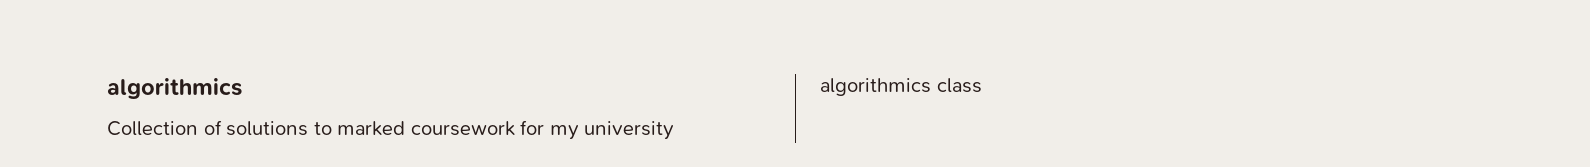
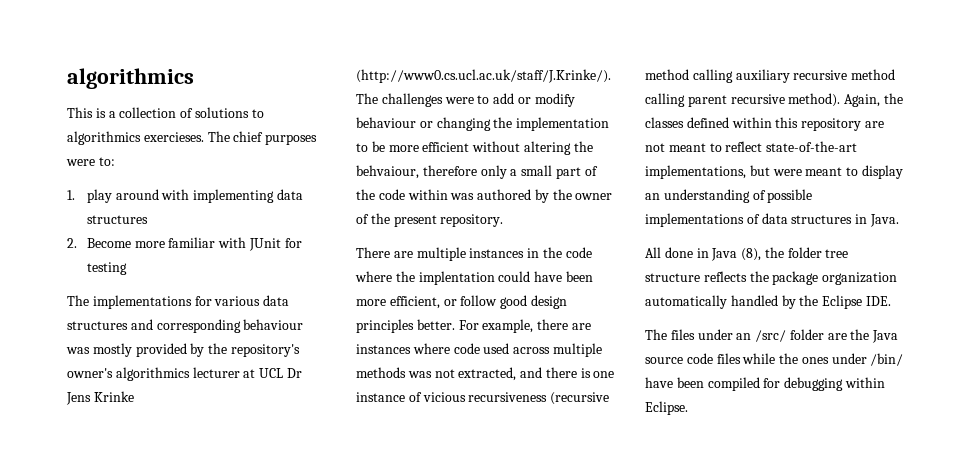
- Collection of solutions to marked coursework for my university algorithmics class
+ This is a collection of solutions to algorithmics exercieses. The chief purposes were to:
+ 1. play around with implementing data structures
+ 2. Become more familiar with JUnit for testing
+ The implementations for various data structures and corresponding behaviour was mostly provided by the repository's owner's algorithmics lecturer at UCL Dr Jens Krinke (http://www0.cs.ucl.ac.uk/staff/J.Krinke/). The challenges were to add or modify behaviour or changing the implementation to be more efficient without altering the behvaiour, therefore only a small part of the code within was authored by the owner of the present repository.
+ There are multiple instances in the code where the implentation could have been more efficient, or follow good design principles better. For example, there are instances where code used across multiple methods was not extracted, and there is one instance of vicious recursiveness (recursive method calling auxiliary recursive method calling parent recursive method). Again, the classes defined within this repository are not meant to reflect state-of-the-art implementations, but were meant to display an understanding of possible implementations of data structures in Java.
+ All done in Java (8), the folder tree structure reflects the package organization automatically handled by the Eclipse IDE.
+ The files under an /src/ folder are the Java source code files while the ones under /bin/ have been compiled for debugging within Eclipse.

